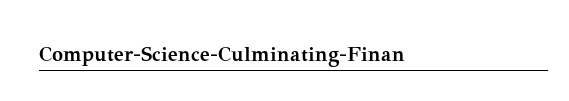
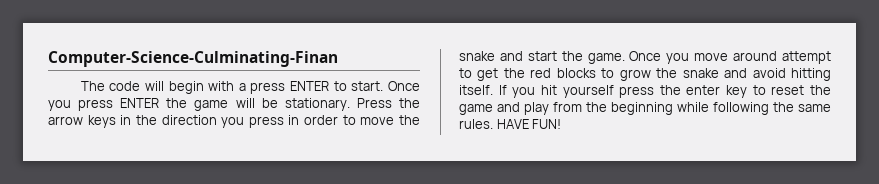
+ The code will begin with a press ENTER to start. Once you press ENTER the game will be stationary. Press the arrow keys in the direction you press in order to move the snake and start the game. Once you move around attempt to get the red blocks to grow the snake and avoid hitting itself. If you hit yourself press the enter key to reset the game and play from the beginning while following the same rules. HAVE FUN!

